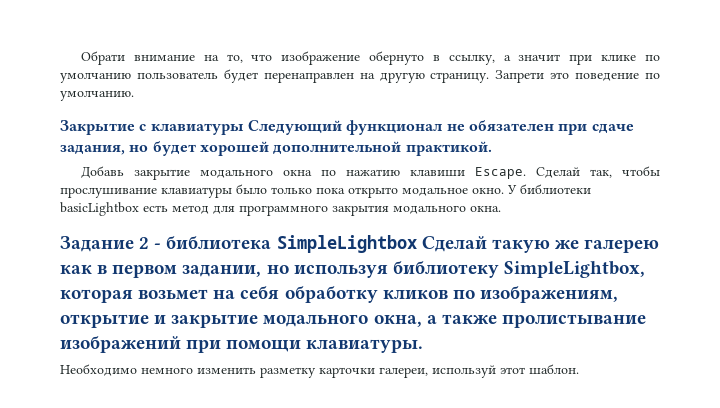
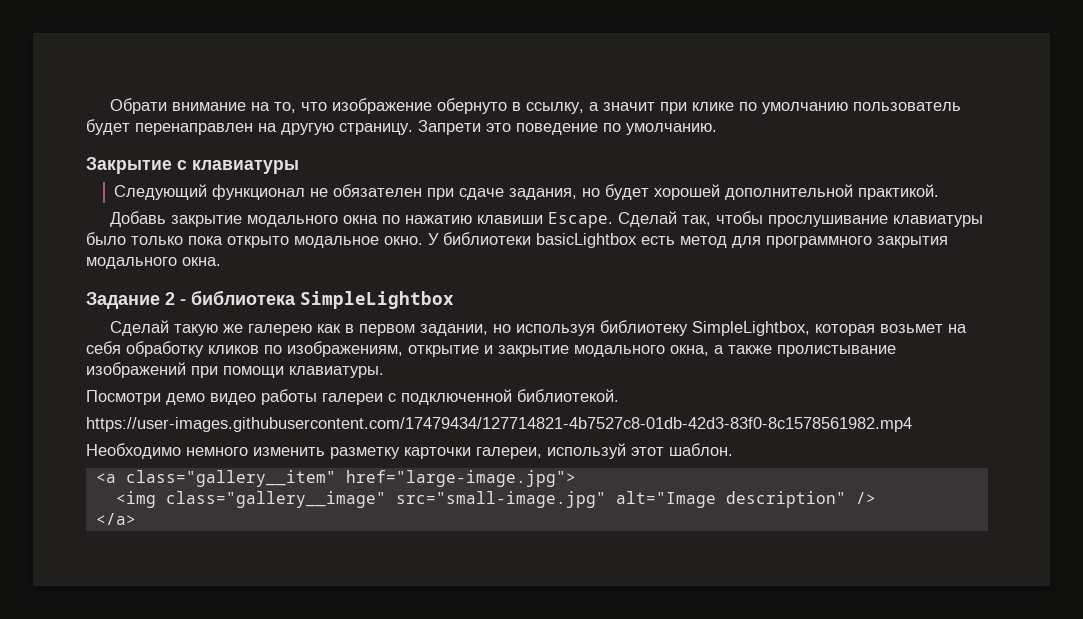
- Закрытие с клавиатуры Следующий функционал не обязателен при сдаче задания, но будет хорошей дополнительной практикой.
+ Закрытие с клавиатуры
+ Следующий функционал не обязателен при сдаче задания, но будет хорошей дополнительной практикой.
- Задание 2 - библиотека SimpleLightbox Сделай такую же галерею как в первом задании, но используя библиотеку SimpleLightbox, которая возьмет на себя обработку кликов по изображениям, открытие и закрытие модального окна, а также пролистывание изображений при помощи клавиатуры.
+ Задание 2 - библиотека SimpleLightbox
+ Сделай такую же галерею как в первом задании, но используя библиотеку SimpleLightbox, которая возьмет на себя обработку кликов по изображениям, открытие и закрытие модального окна, а также пролистывание изображений при помощи клавиатуры.
+ Посмотри демо видео работы галереи с подключенной библиотекой.
+ https://user-images.githubusercontent.com/17479434/127714821-4b7527c8-01db-42d3-83f0-8c1578561982.mp4
+ <a class="gallery__item" href="large-image.jpg">
+ <img class="gallery__image" src="small-image.jpg" alt="Image description" />
+ </a>

